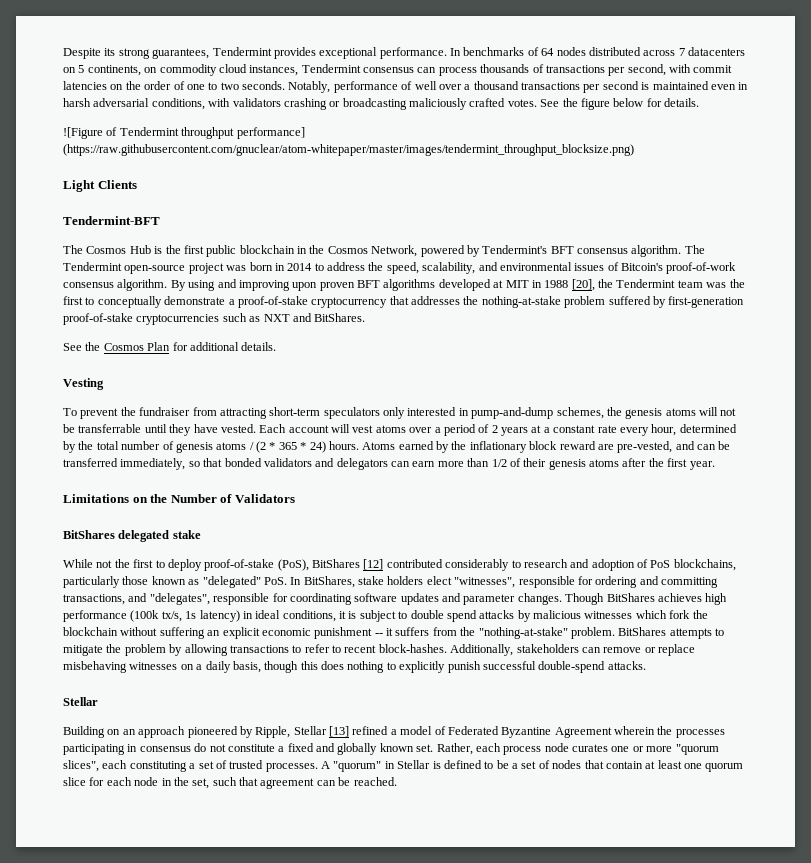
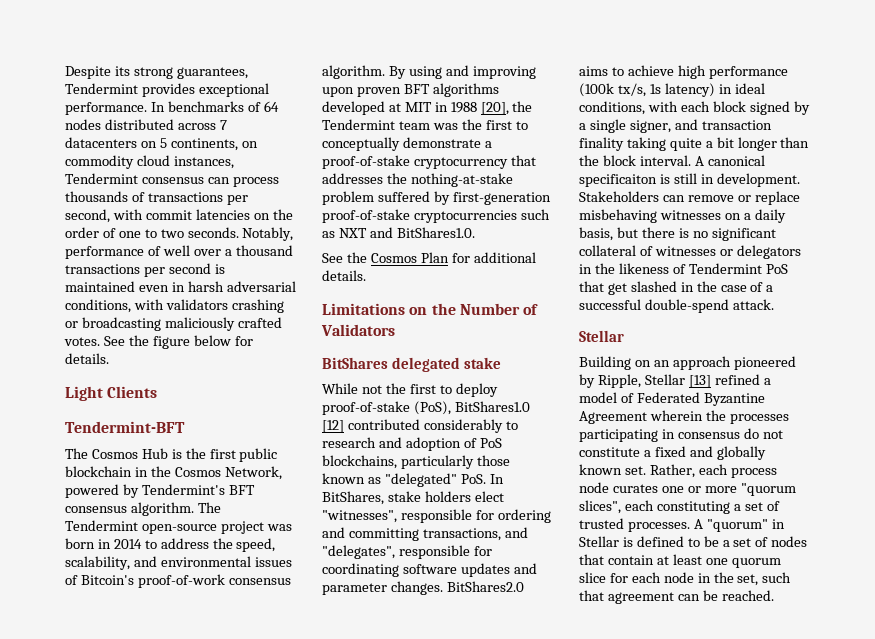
- ![Figure of Tendermint throughput performance] (https://raw.githubusercontent.com/gnuclear/atom-whitepaper/master/images/tendermint_throughput_blocksize.png)
- By using and improving upon proven BFT algorithms developed at MIT in 1988 [20], the Tendermint team was the first to conceptually demonstrate a proof-of-stake cryptocurrency that addresses the nothing-at-stake problem suffered by first-generation proof-of-stake cryptocurrencies such as NXT and BitShares.
+ By using and improving upon proven BFT algorithms developed at MIT in 1988 [20], the Tendermint team was the first to conceptually demonstrate a proof-of-stake cryptocurrency that addresses the nothing-at-stake problem suffered by first-generation proof-of-stake cryptocurrencies such as NXT and BitShares1.0.
- Vesting
- To prevent the fundraiser from attracting short-term speculators only interested in pump-and-dump schemes, the genesis atoms will not be transferrable until they have vested. Each account will vest atoms over a period of 2 years at a constant rate every hour, determined by the total number of genesis atoms / (2 * 365 * 24) hours. Atoms earned by the inflationary block reward are pre-vested, and can be transferred immediately, so that bonded validators and delegators can earn more than 1/2 of their genesis atoms after the first year.
- While not the first to deploy proof-of-stake (PoS), BitShares [12] contributed considerably to research and adoption of PoS blockchains, particularly those known as "delegated" PoS. In BitShares, stake holders elect "witnesses", responsible for ordering and committing transactions, and "delegates", responsible for coordinating software updates and parameter changes.
+ While not the first to deploy proof-of-stake (PoS), BitShares1.0 [12] contributed considerably to research and adoption of PoS blockchains, particularly those known as "delegated" PoS. In BitShares, stake holders elect "witnesses", responsible for ordering and committing transactions, and "delegates", responsible for coordinating software updates and parameter changes.
- Though BitShares achieves high performance (100k tx/s, 1s latency) in ideal conditions, it is subject to double spend attacks by malicious witnesses which fork the blockchain without suffering an explicit economic punishment -- it suffers from the "nothing-at-stake" problem. BitShares attempts to mitigate the problem by allowing transactions to refer to recent block-hashes. Additionally, stakeholders can remove or replace misbehaving witnesses on a daily basis, though this does nothing to explicitly punish successful double-spend attacks.
+ BitShares2.0 aims to achieve high performance (100k tx/s, 1s latency) in ideal conditions, with each block signed by a single signer, and transaction finality taking quite a bit longer than the block interval. A canonical specificaiton is still in development. Stakeholders can remove or replace misbehaving witnesses on a daily basis, but there is no significant collateral of witnesses or delegators in the likeness of Tendermint PoS that get slashed in the case of a successful double-spend attack.

